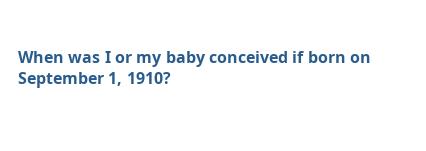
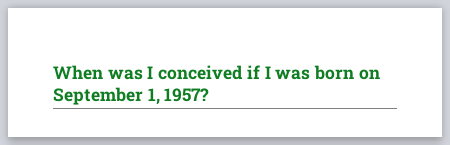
- When was I or my baby conceived if born on September 1, 1910?
+ When was I conceived if I was born on September 1, 1957?

